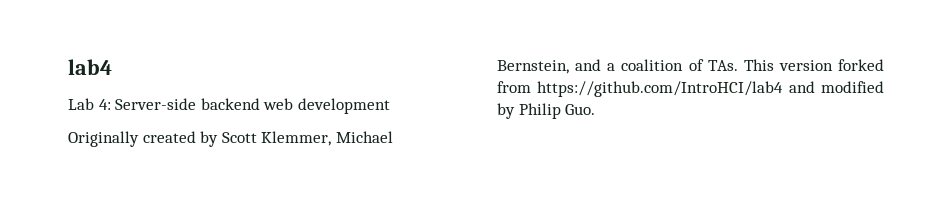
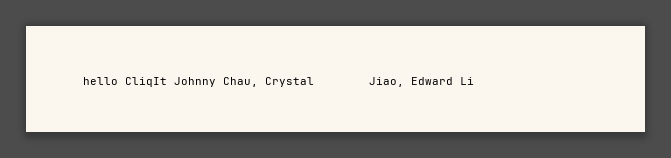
- lab4
- Lab 4: Server-side backend web development
- Originally created by Scott Klemmer, Michael Bernstein, and a coalition of TAs. This version forked from https://github.com/IntroHCI/lab4 and modified by Philip Guo.
+ hello CliqIt Johnny Chau, Crystal Jiao, Edward Li

